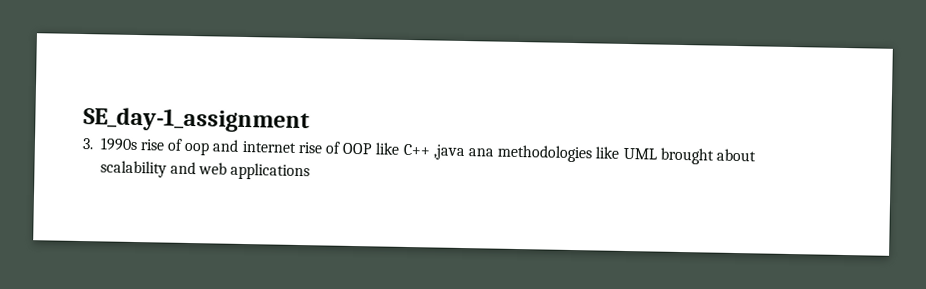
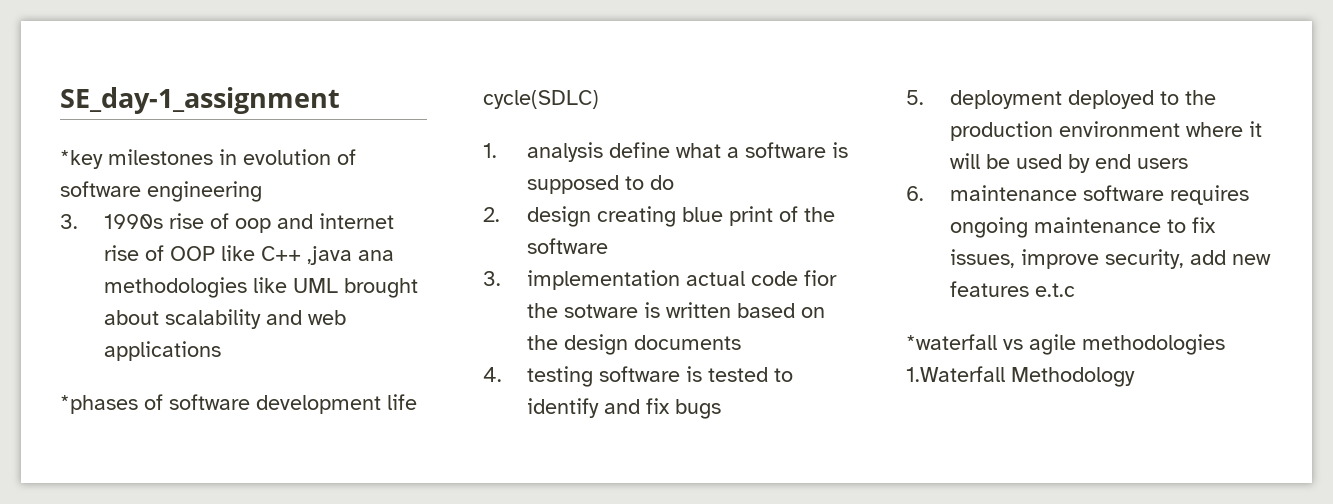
+ *key milestones in evolution of software engineering
+ *phases of software development life cycle(SDLC)
+ 1. analysis define what a software is supposed to do
+ 2. design creating blue print of the software
+ 3. implementation actual code fior the sotware is written based on the design documents
+ 4. testing software is tested to identify and fix bugs
+ 5. deployment deployed to the production environment where it will be used by end users
+ 6. maintenance software requires ongoing maintenance to fix issues, improve security, add new features e.t.c
+ *waterfall vs agile methodologies 1.Waterfall Methodology

